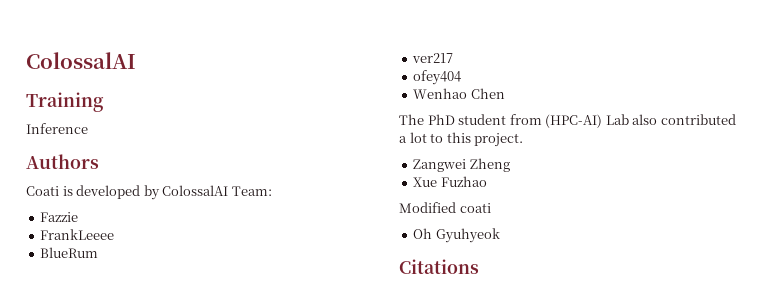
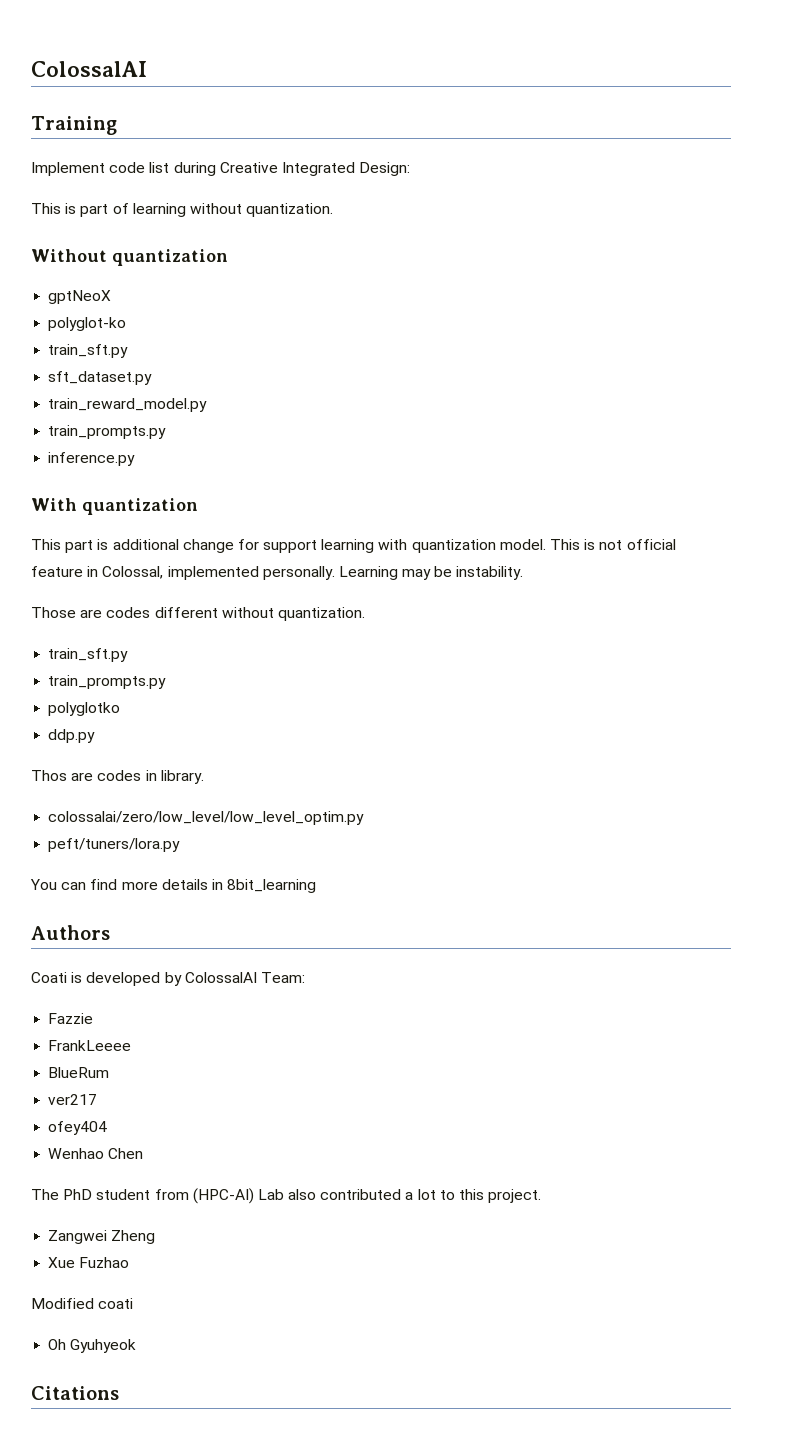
- Inference
+ Implement code list during Creative Integrated Design:
+ This is part of learning without quantization.
+ Without quantization
+ gptNeoX
+ polyglot-ko
+ train_sft.py
+ sft_dataset.py
+ train_reward_model.py
+ train_prompts.py
+ inference.py
+ With quantization
+ This part is additional change for support learning with quantization model. This is not official feature in Colossal, implemented personally. Learning may be instability.
+ Those are codes different without quantization.
+ train_sft.py
+ train_prompts.py
+ polyglotko
+ ddp.py
+ Thos are codes in library.
+ colossalai/zero/low_level/low_level_optim.py
+ peft/tuners/lora.py
+ You can find more details in 8bit_learning

